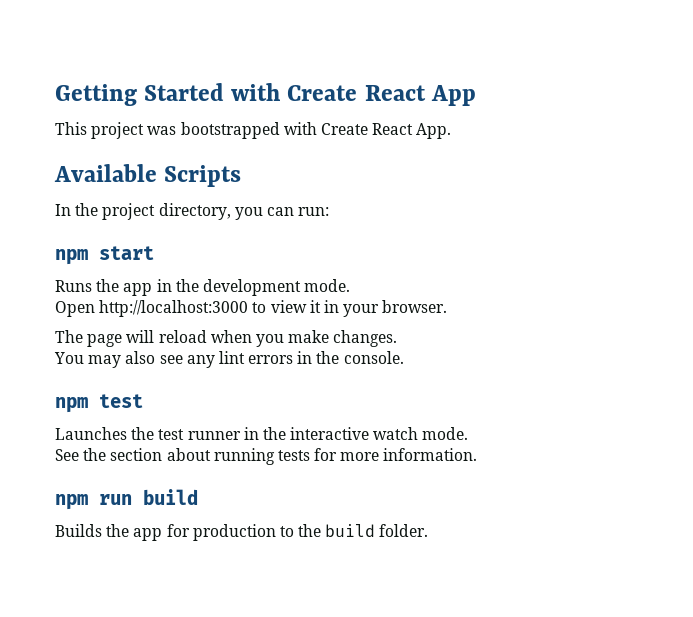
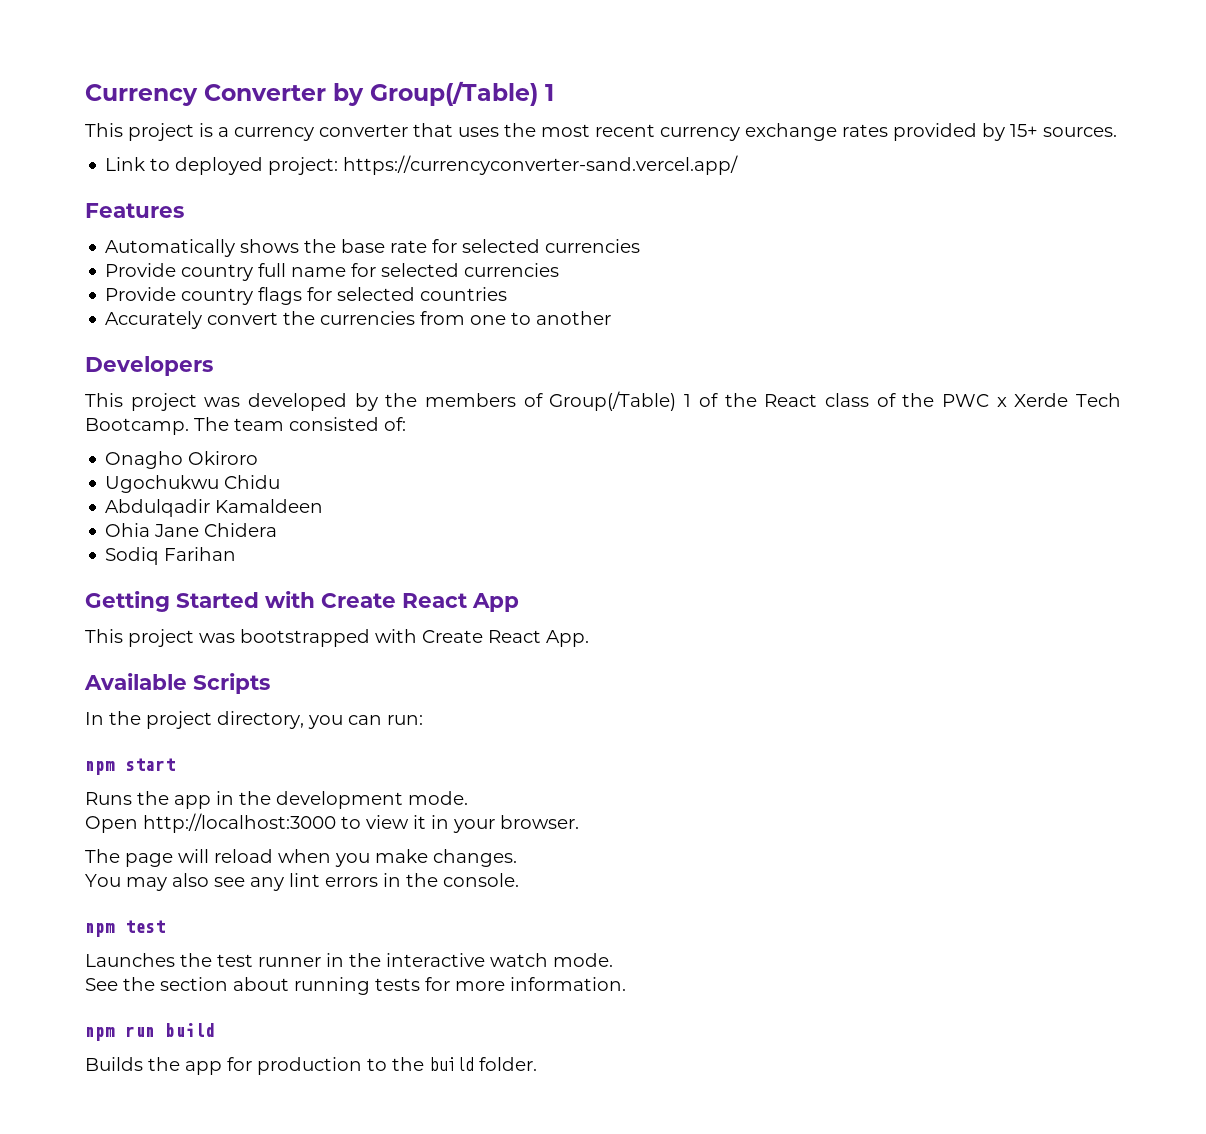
+ Currency Converter by Group(/Table) 1
+ This project is a currency converter that uses the most recent currency exchange rates provided by 15+ sources.
+ Link to deployed project: https://currencyconverter-sand.vercel.app/
+ Features
+ Automatically shows the base rate for selected currencies
+ Provide country full name for selected currencies
+ Provide country flags for selected countries
+ Accurately convert the currencies from one to another
+ Developers
+ This project was developed by the members of Group(/Table) 1 of the React class of the PWC x Xerde Tech Bootcamp. The team consisted of:
+ Onagho Okiroro
+ Ugochukwu Chidu
+ Abdulqadir Kamaldeen
+ Ohia Jane Chidera
+ Sodiq Farihan

